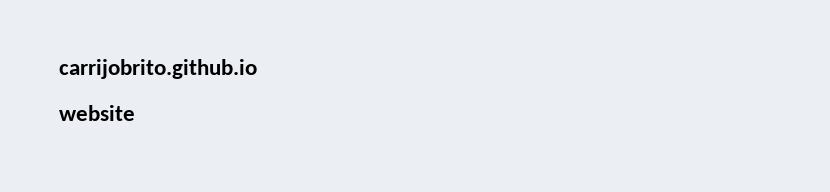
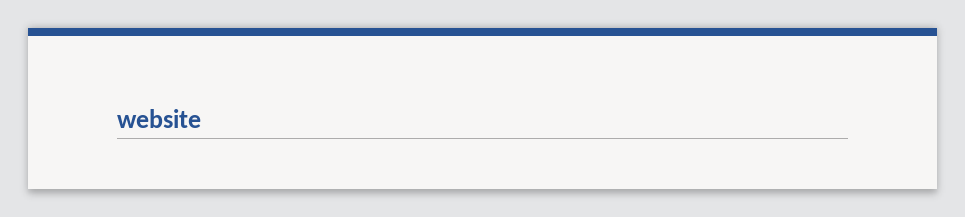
- carrijobrito.github.io

